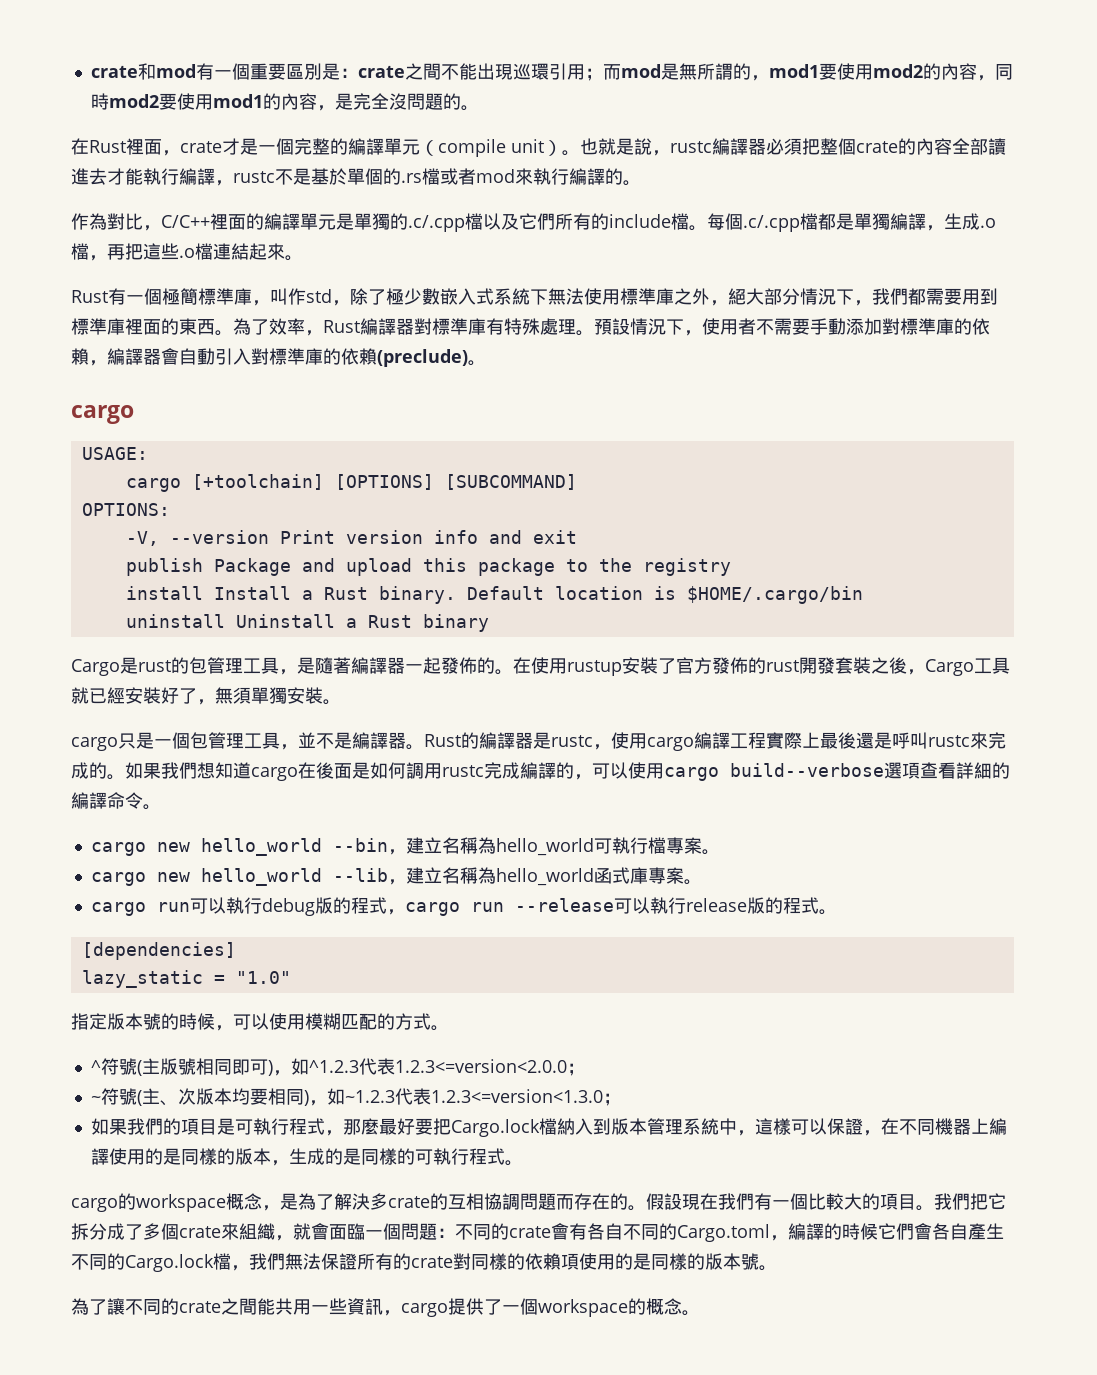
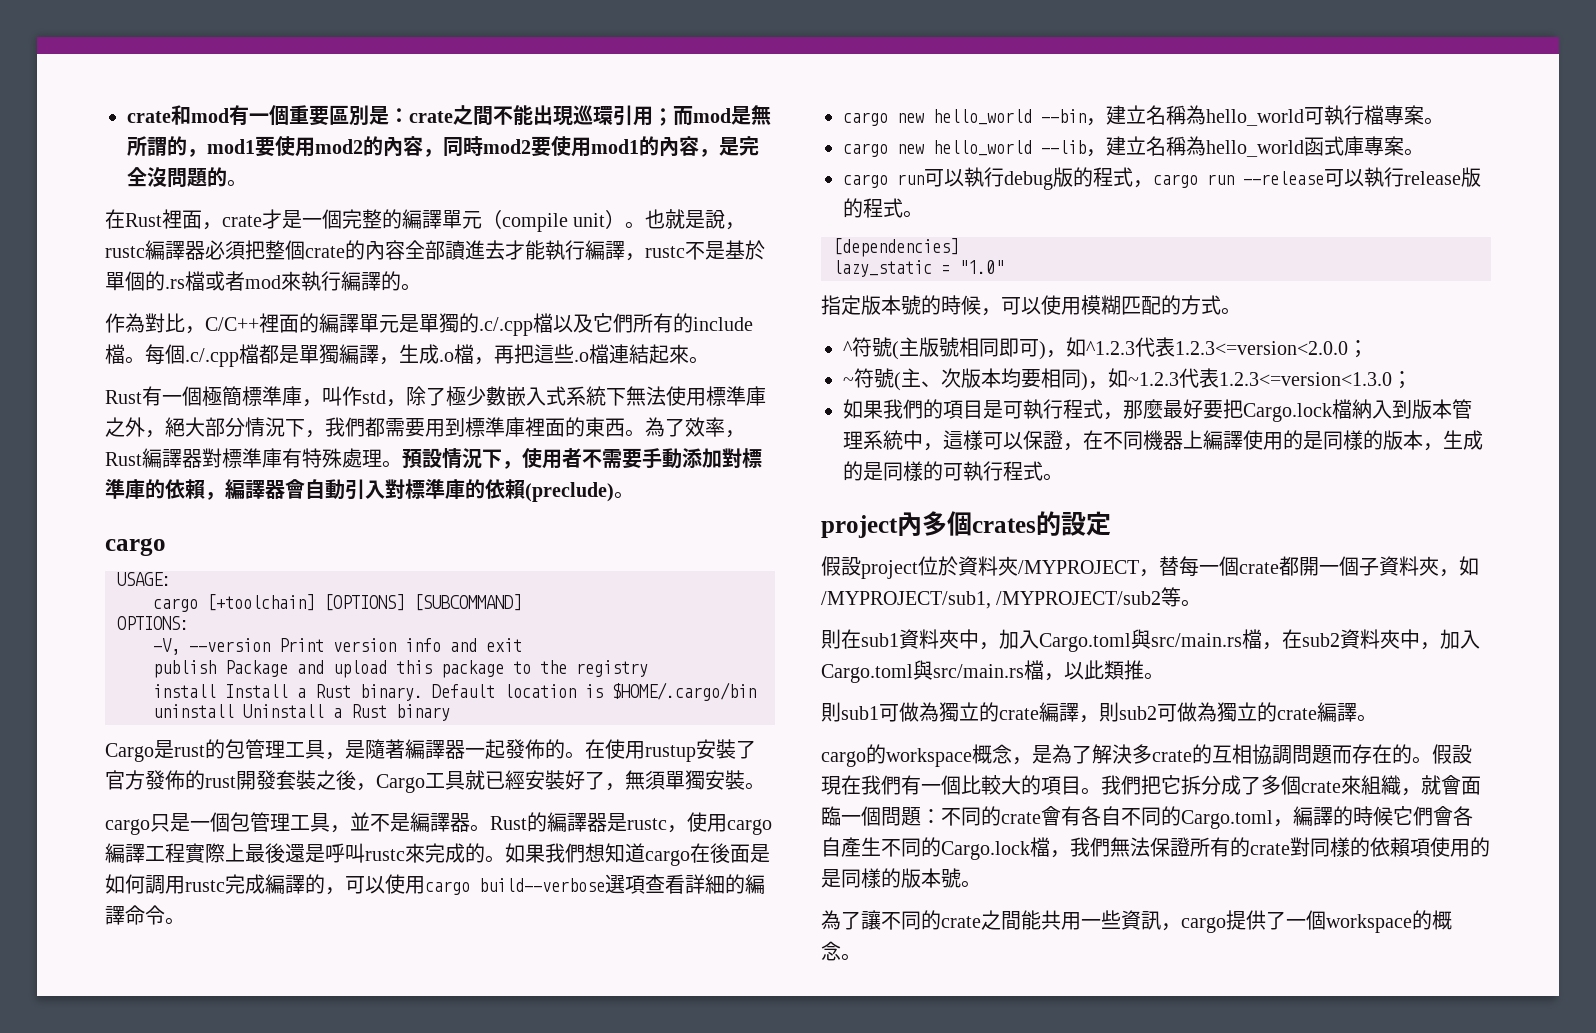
+ project內多個crates的設定
+ 假設project位於資料夾/MYPROJECT，替每一個crate都開一個子資料夾，如/MYPROJECT/sub1, /MYPROJECT/sub2等。
+ 則在sub1資料夾中，加入Cargo.toml與src/main.rs檔，在sub2資料夾中，加入Cargo.toml與src/main.rs檔，以此類推。
+ 則sub1可做為獨立的crate編譯，則sub2可做為獨立的crate編譯。

